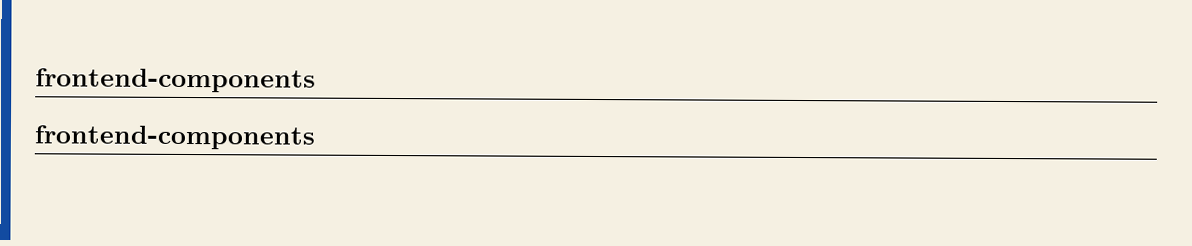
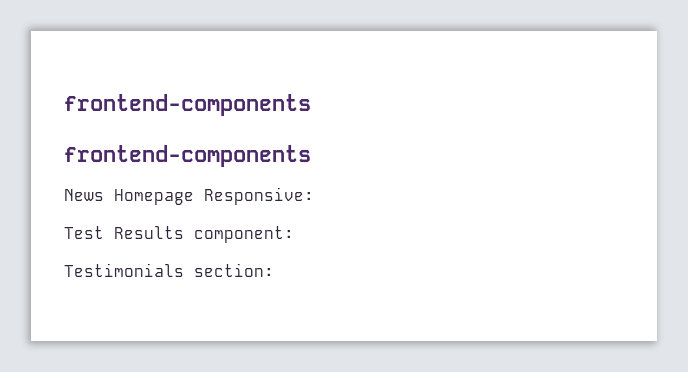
+ News Homepage Responsive:
+ Test Results component:
+ Testimonials section:

